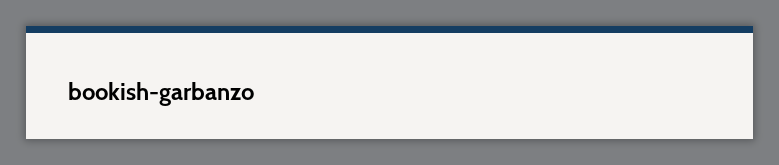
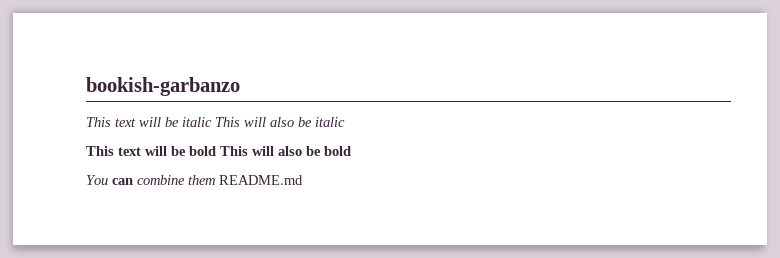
+ This text will be italic This will also be italic
+ This text will be bold This will also be bold
+ You can combine them README.md

